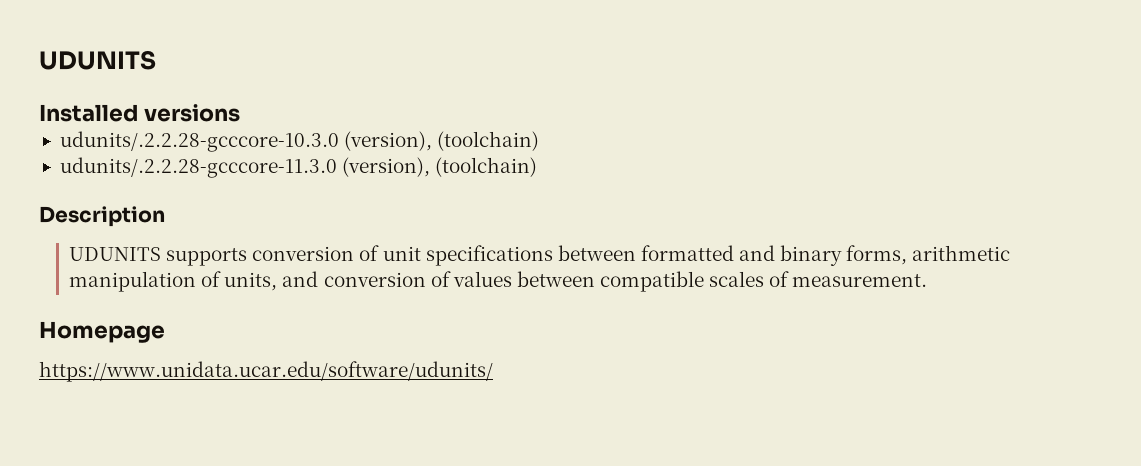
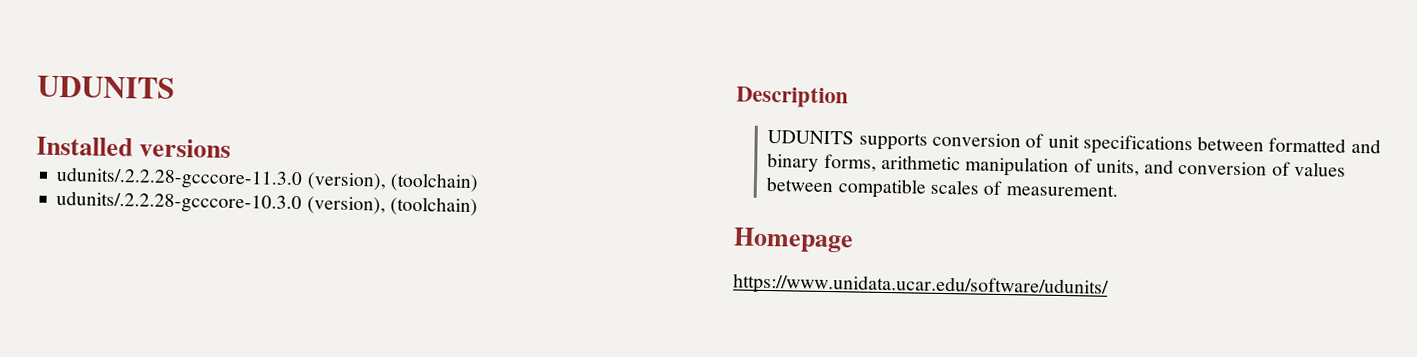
+ udunits/.2.2.28-gcccore-11.3.0 (version), (toolchain)
  udunits/.2.2.28-gcccore-10.3.0 (version), (toolchain)
- udunits/.2.2.28-gcccore-11.3.0 (version), (toolchain)

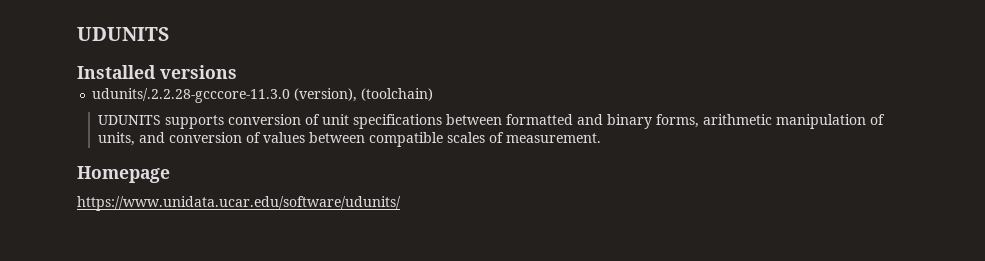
- udunits/.2.2.28-gcccore-10.3.0 (version), (toolchain)
- Description

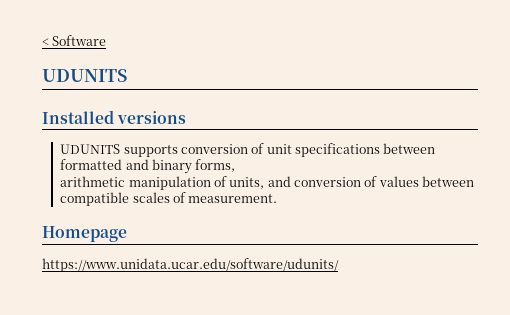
+ < Software
- udunits/.2.2.28-gcccore-11.3.0 (version), (toolchain)
- UDUNITS supports conversion of unit specifications between formatted and binary forms, arithmetic manipulation of units, and conversion of values between compatible scales of measurement.
+ UDUNITS supports conversion of unit specifications between formatted and binary forms,
+ arithmetic manipulation of units, and conversion of values between compatible scales of measurement.

